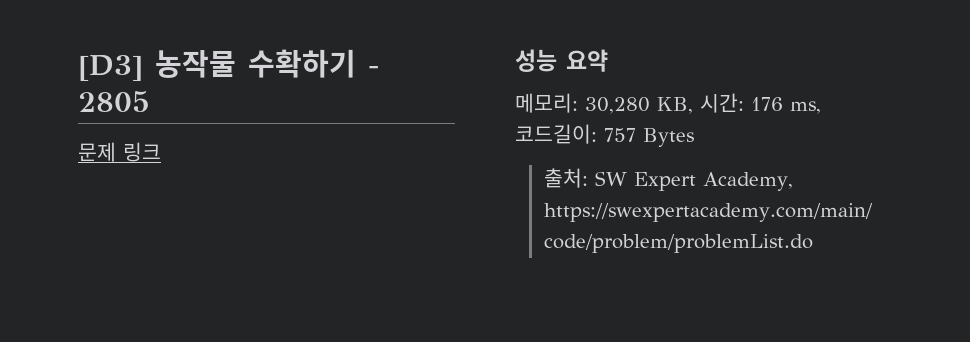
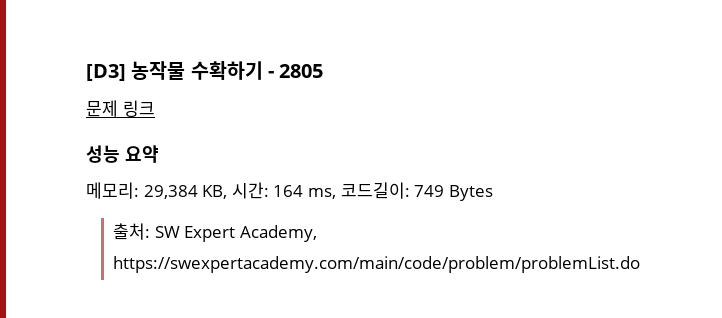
- 메모리: 30,280 KB, 시간: 176 ms, 코드길이: 757 Bytes
+ 메모리: 29,384 KB, 시간: 164 ms, 코드길이: 749 Bytes

